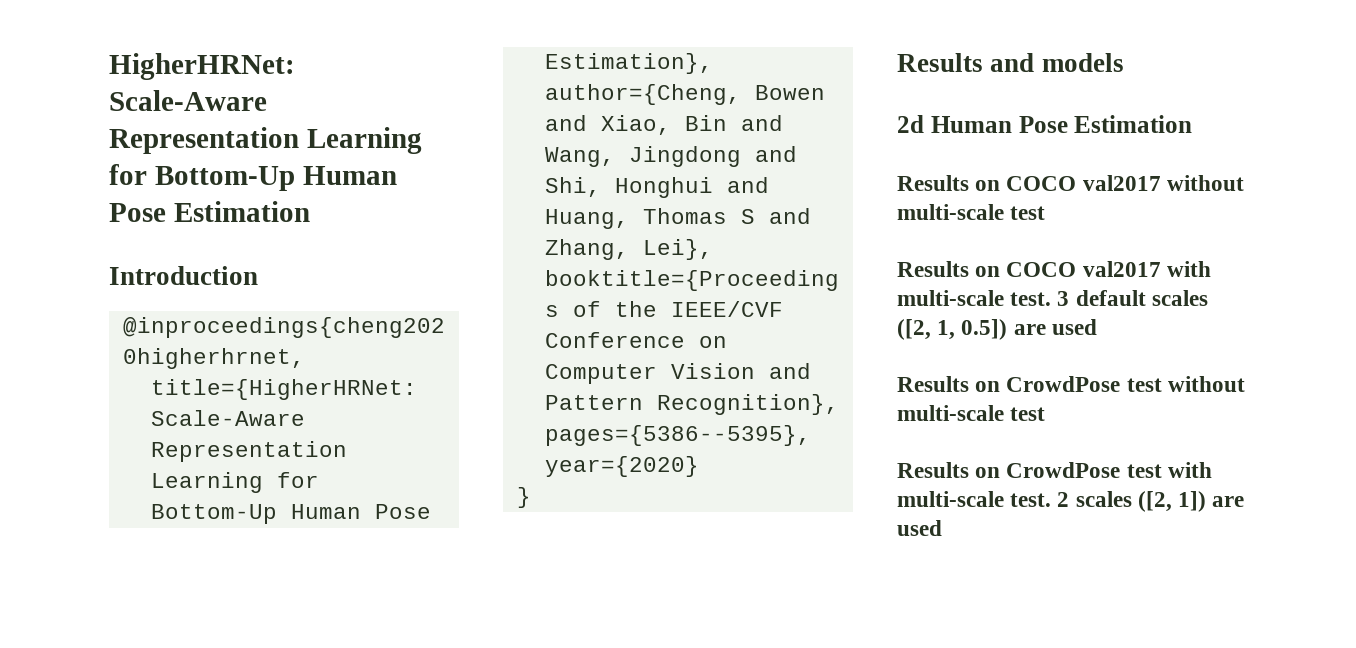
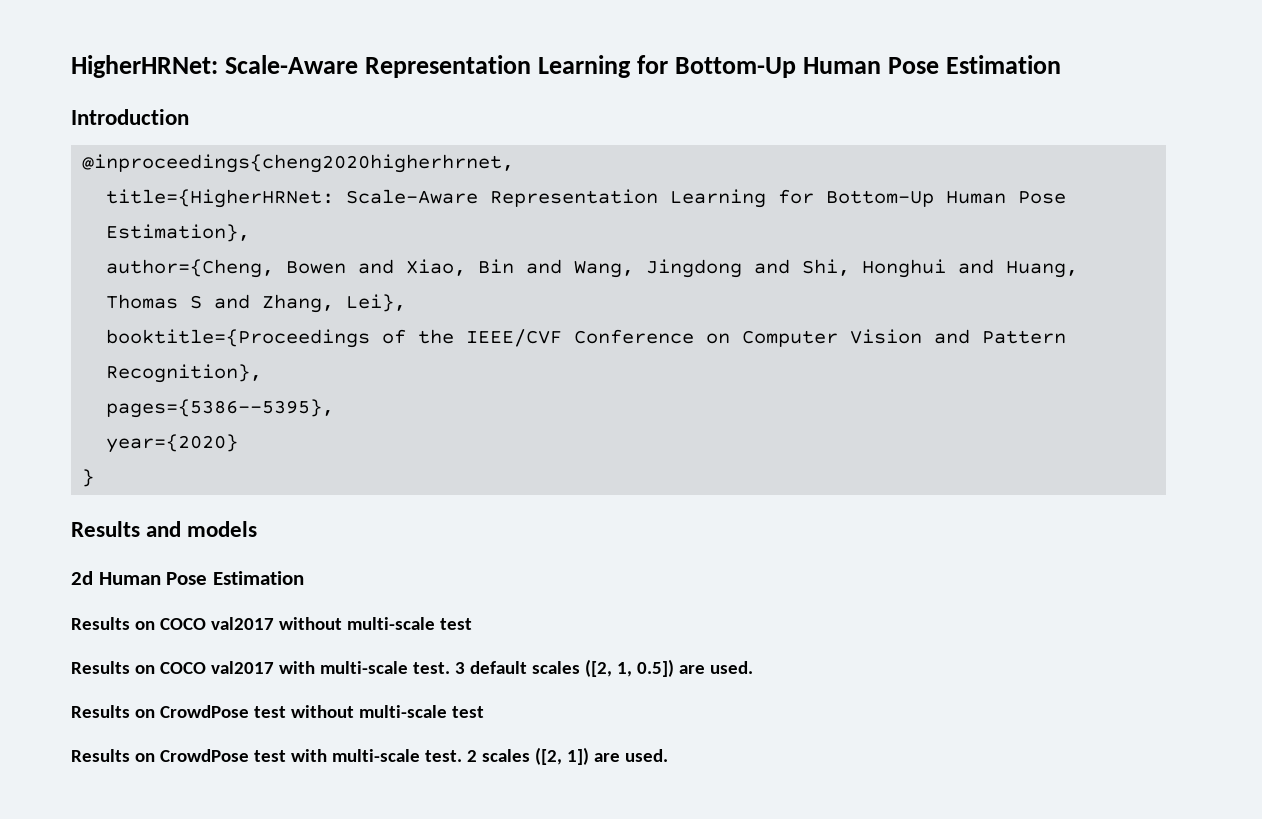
- 3 default scales ([2, 1, 0.5]) are used
+ 3 default scales ([2, 1, 0.5]) are used.
- 2 scales ([2, 1]) are used
+ 2 scales ([2, 1]) are used.

